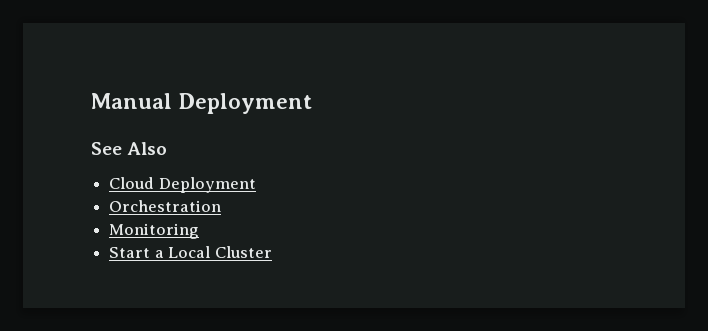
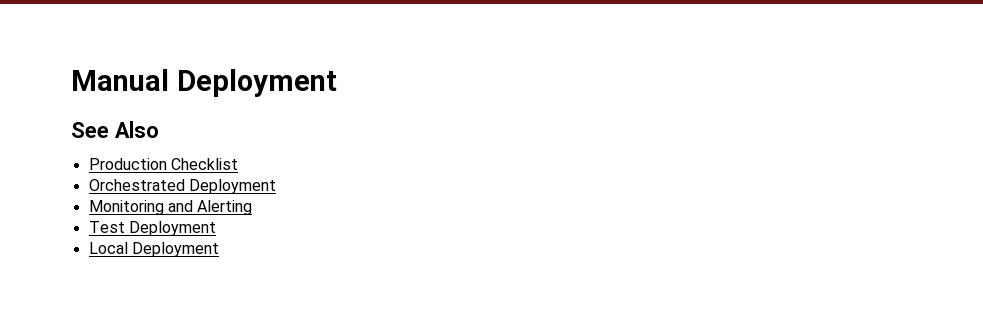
- Cloud Deployment
- Orchestration
- Monitoring
- Start a Local Cluster
+ Production Checklist
+ Orchestrated Deployment
+ Monitoring and Alerting
+ Test Deployment
+ Local Deployment

